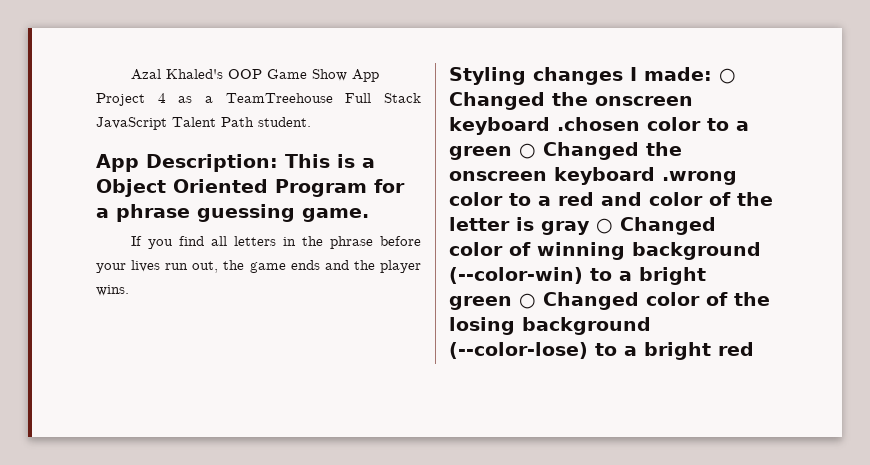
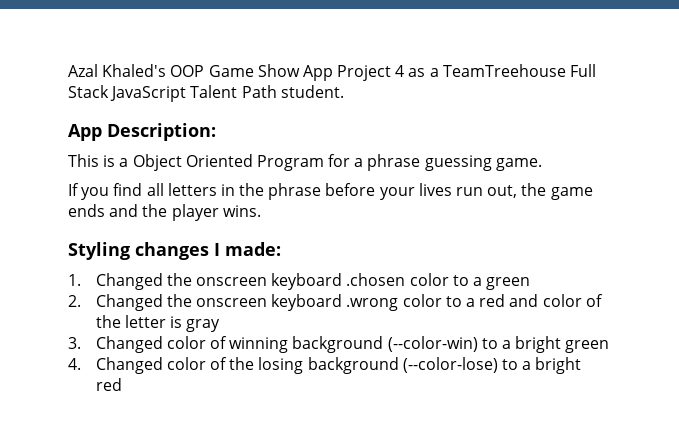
- App Description: This is a Object Oriented Program for a phrase guessing game.
+ App Description:
+ This is a Object Oriented Program for a phrase guessing game.
- Styling changes I made: ○ Changed the onscreen keyboard .chosen color to a green ○ Changed the onscreen keyboard .wrong color to a red and color of the letter is gray ○ Changed color of winning background (--color-win) to a bright green ○ Changed color of the losing background (--color-lose) to a bright red
+ Styling changes I made:
+ 1. Changed the onscreen keyboard .chosen color to a green
+ 2. Changed the onscreen keyboard .wrong color to a red and color of the letter is gray
+ 3. Changed color of winning background (--color-win) to a bright green
+ 4. Changed color of the losing background (--color-lose) to a bright red

